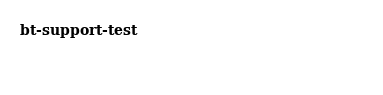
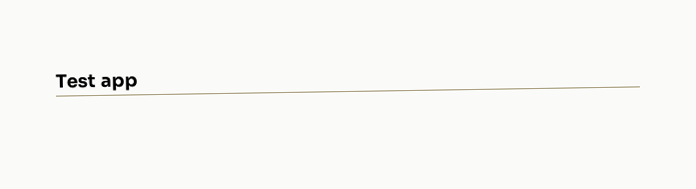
- bt-support-test
+ Test app

